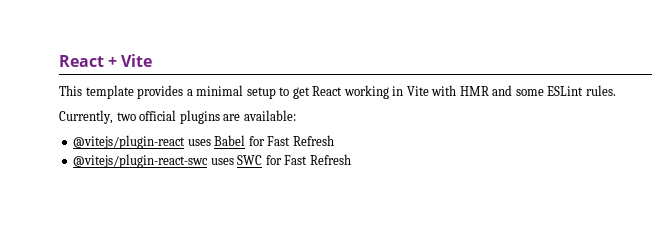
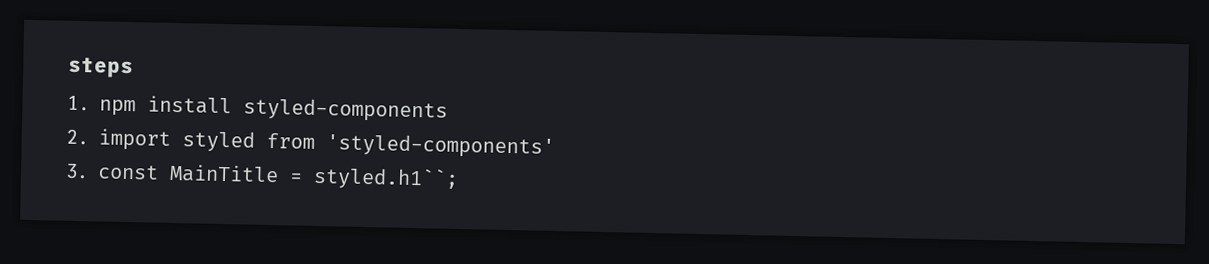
- React + Vite
- This template provides a minimal setup to get React working in Vite with HMR and some ESLint rules.
- Currently, two official plugins are available:
- @vitejs/plugin-react uses Babel for Fast Refresh
- @vitejs/plugin-react-swc uses SWC for Fast Refresh
+ steps
+ 1. npm install styled-components
+ 2. import styled from 'styled-components'
+ 3. const MainTitle = styled.h1``;

